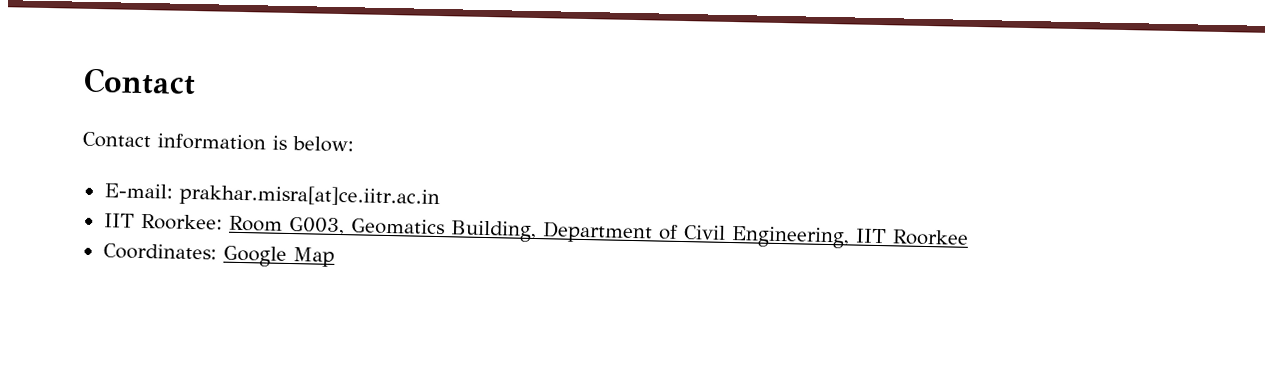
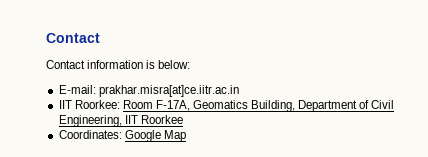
- IIT Roorkee: Room G003, Geomatics Building, Department of Civil Engineering, IIT Roorkee
+ IIT Roorkee: Room F-17A, Geomatics Building, Department of Civil Engineering, IIT Roorkee

